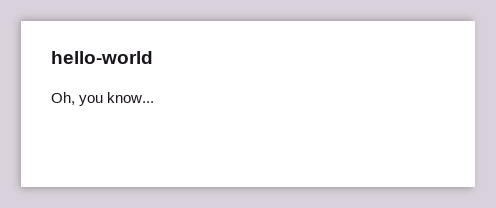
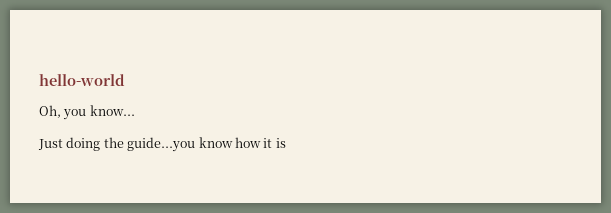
+ Just doing the guide...you know how it is

